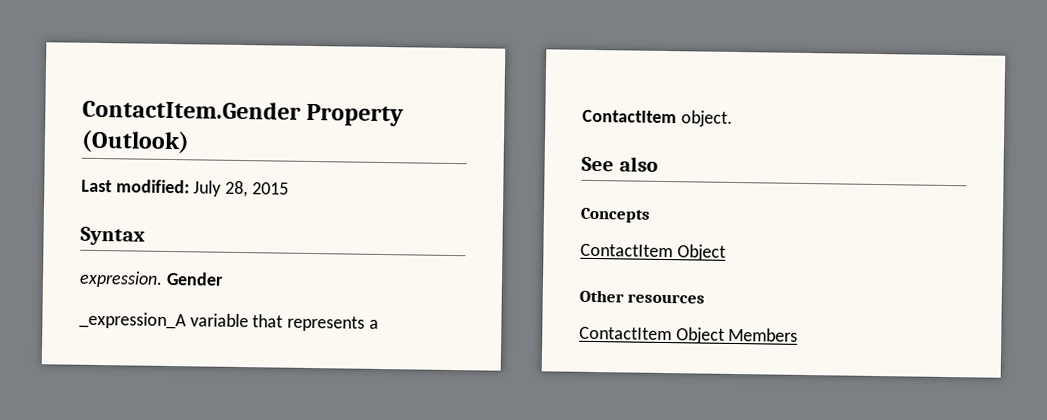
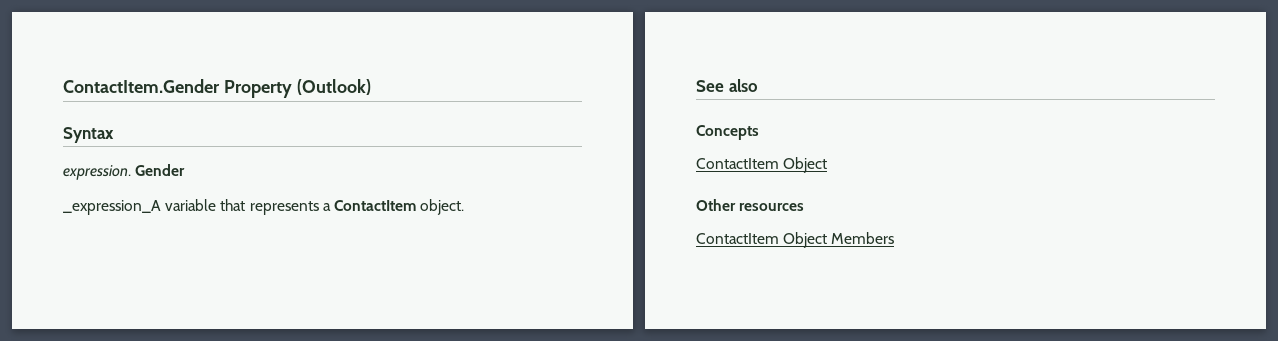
- Last modified: July 28, 2015

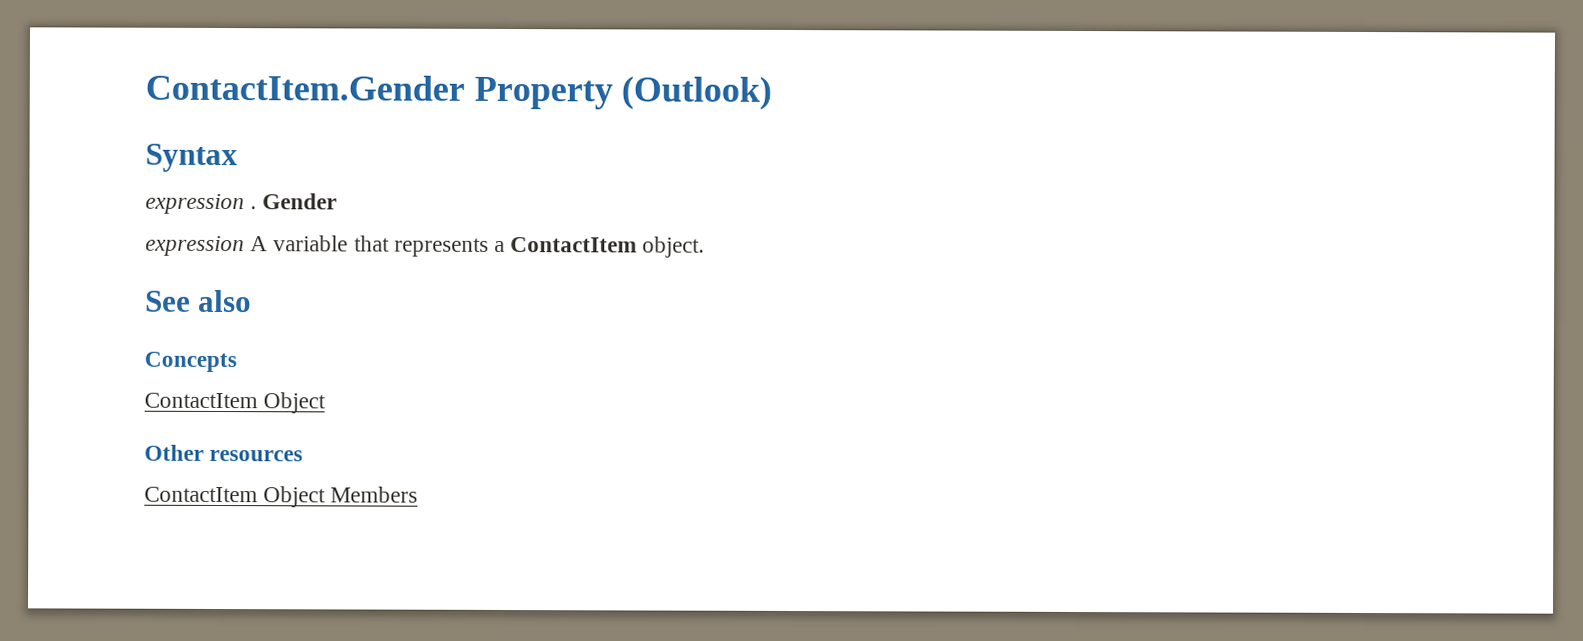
- expression.
+ expression .
- _expression_A variable that represents a ContactItem object.
+ expression A variable that represents a ContactItem object.

